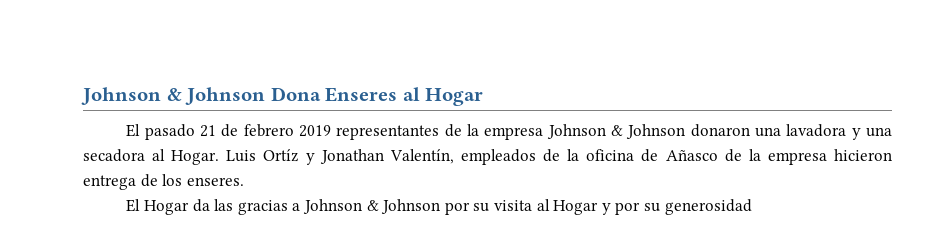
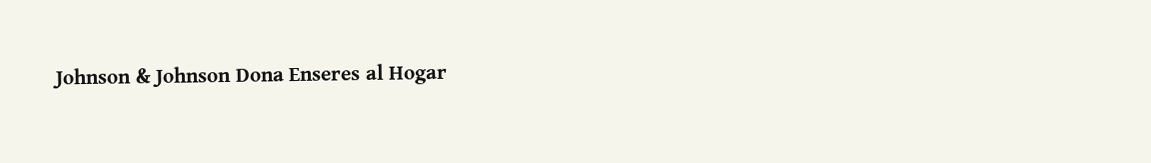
- El pasado 21 de febrero 2019 representantes de la empresa Johnson & Johnson donaron una lavadora y una secadora al Hogar. Luis Ortíz y Jonathan Valentín, empleados de la oficina de Añasco de la empresa hicieron entrega de los enseres.
- El Hogar da las gracias a Johnson & Johnson por su visita al Hogar y por su generosidad

